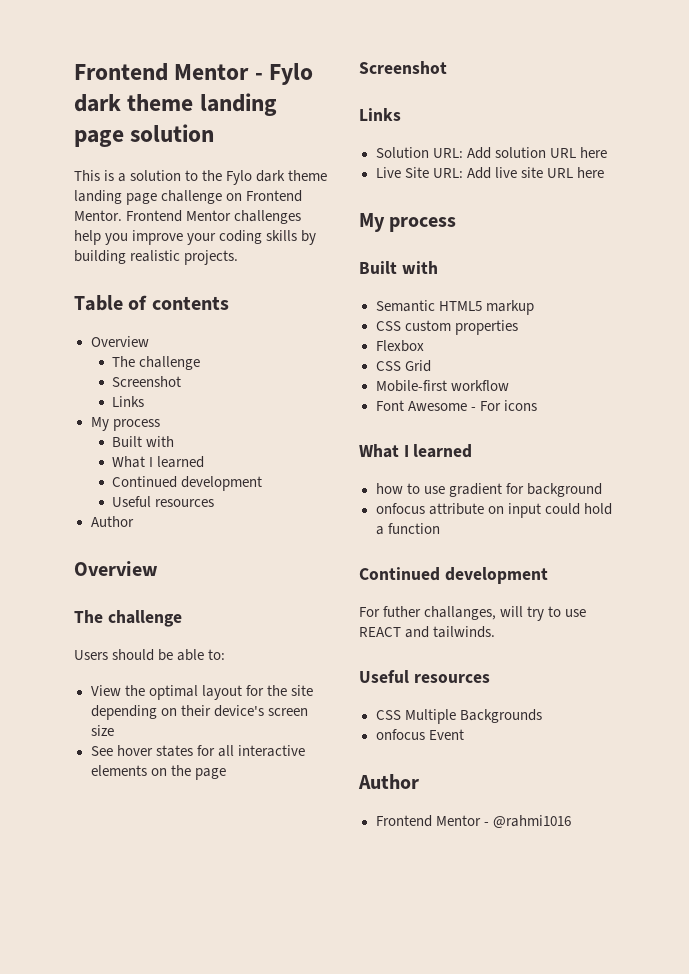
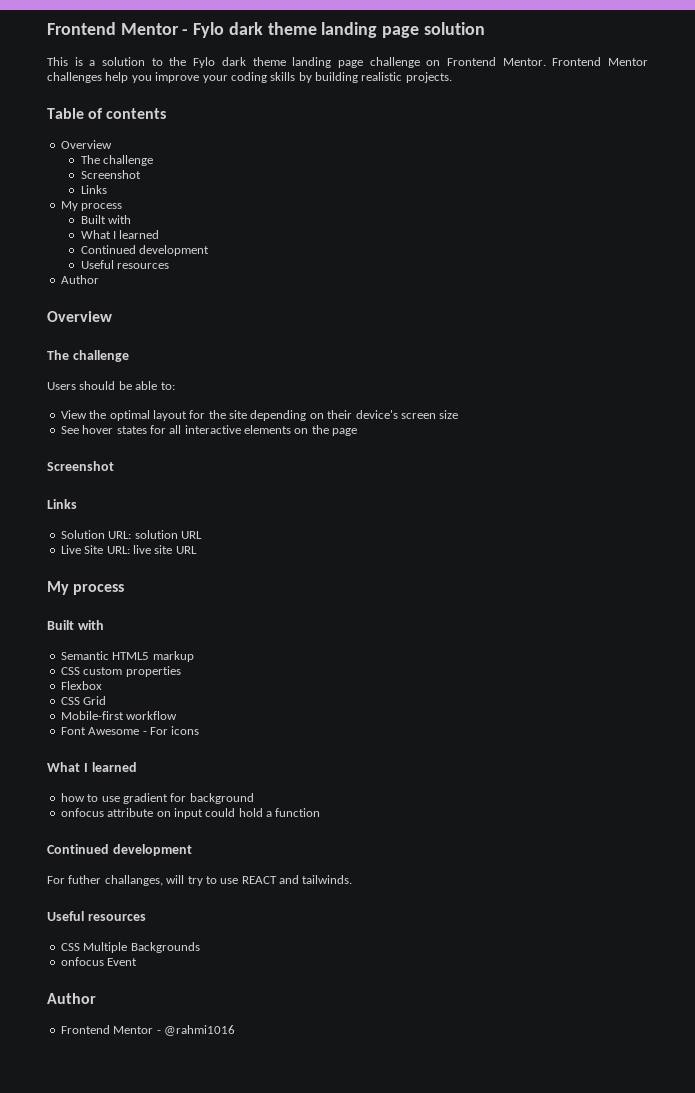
- Solution URL: Add solution URL here
+ Solution URL: solution URL
- Live Site URL: Add live site URL here
+ Live Site URL: live site URL

